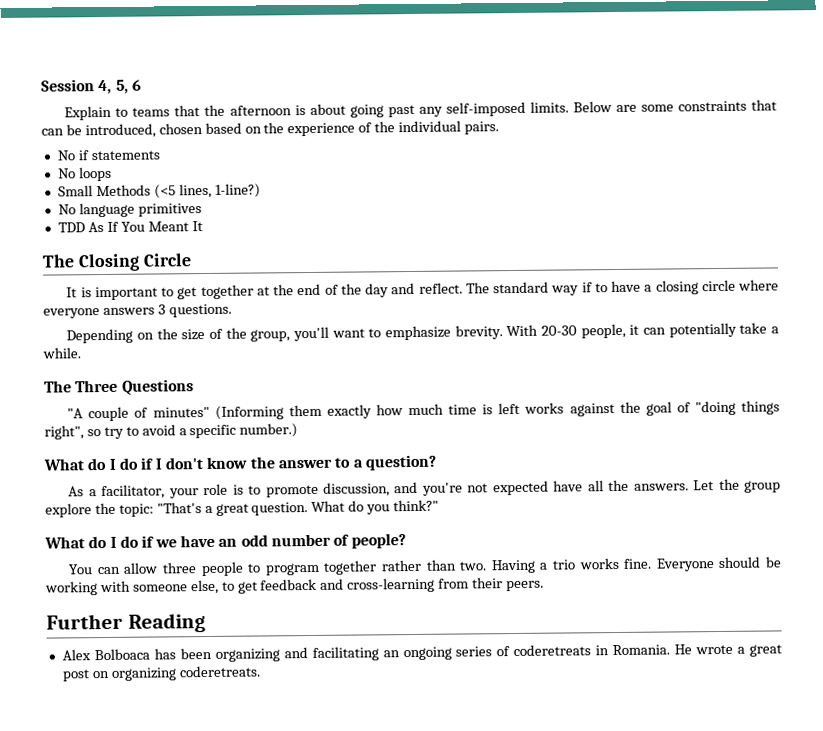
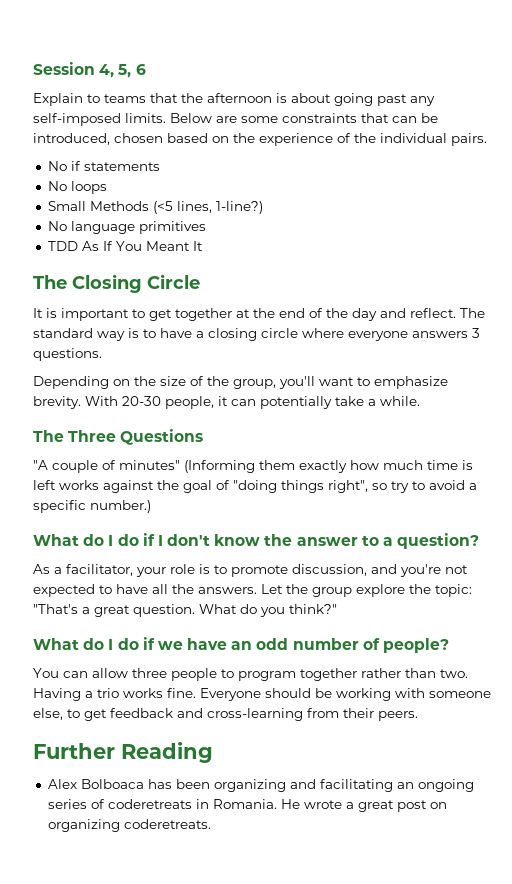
- The standard way if to have a closing circle where everyone answers 3 questions.
+ The standard way is to have a closing circle where everyone answers 3 questions.
- As a facilitator, your role is to promote discussion, and you're not expected have all the answers.
+ As a facilitator, your role is to promote discussion, and you're not expected to have all the answers.

